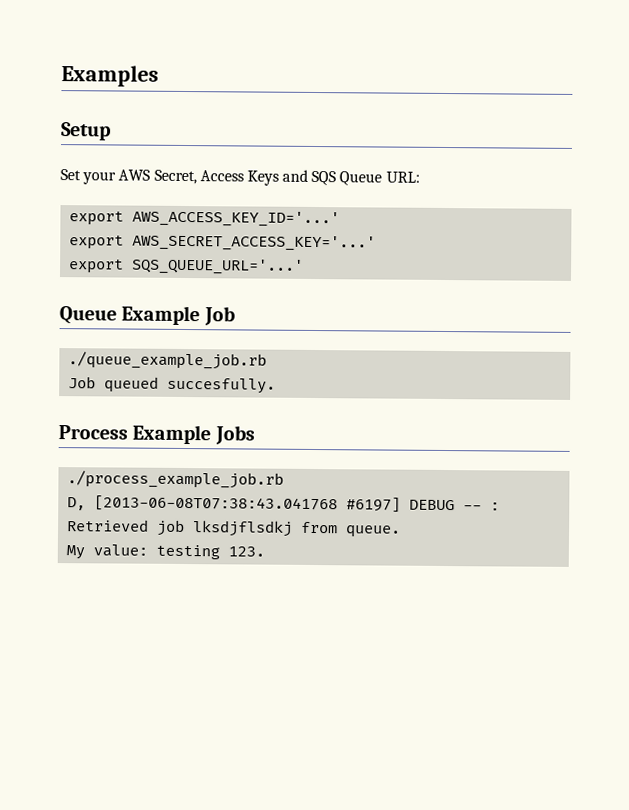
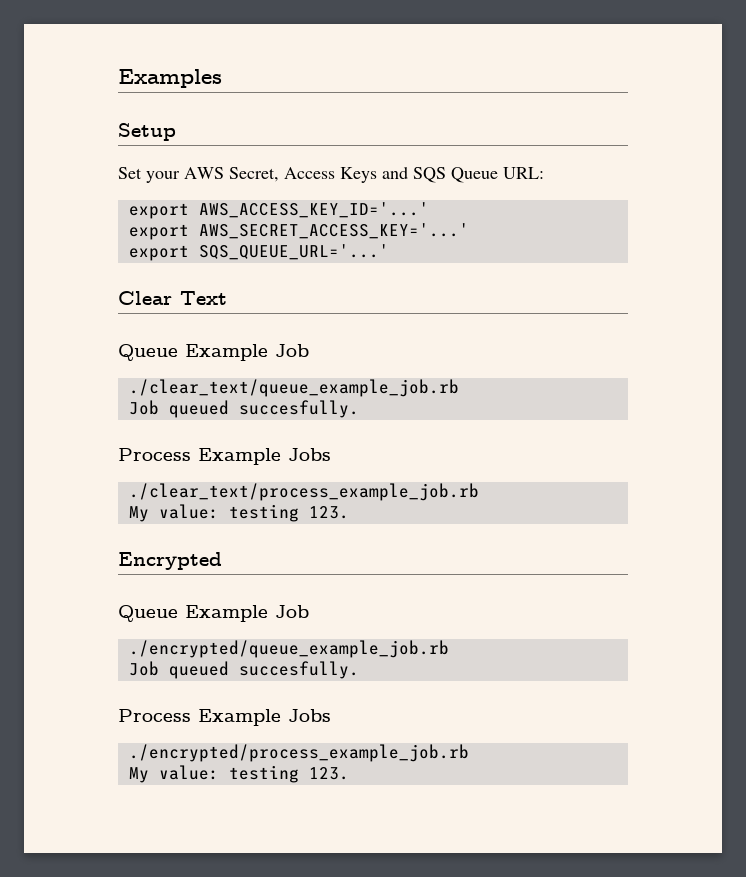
+ Clear Text
  Queue Example Job
- ./queue_example_job.rb
+ ./clear_text/queue_example_job.rb
  Job queued succesfully.
  Process Example Jobs
- ./process_example_job.rb
- D, [2013-06-08T07:38:43.041768 #6197] DEBUG -- : Retrieved job lksdjflsdkj from queue.
+ ./clear_text/process_example_job.rb
+ My value: testing 123.
+ Encrypted
+ Queue Example Job
+ ./encrypted/queue_example_job.rb
+ Job queued succesfully.
+ Process Example Jobs
+ ./encrypted/process_example_job.rb

